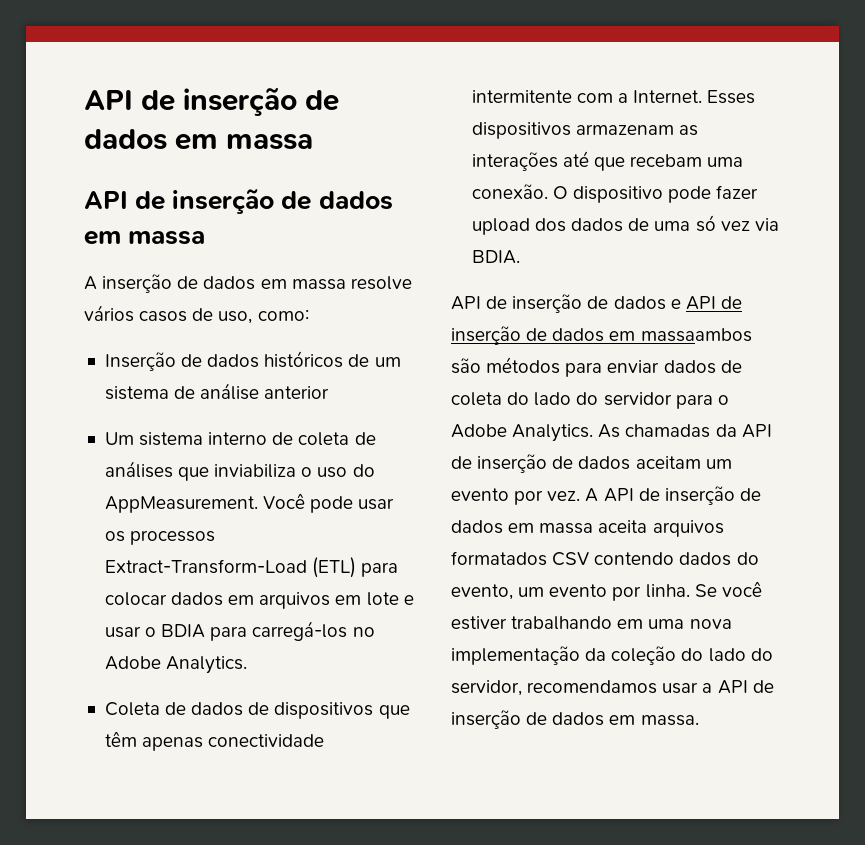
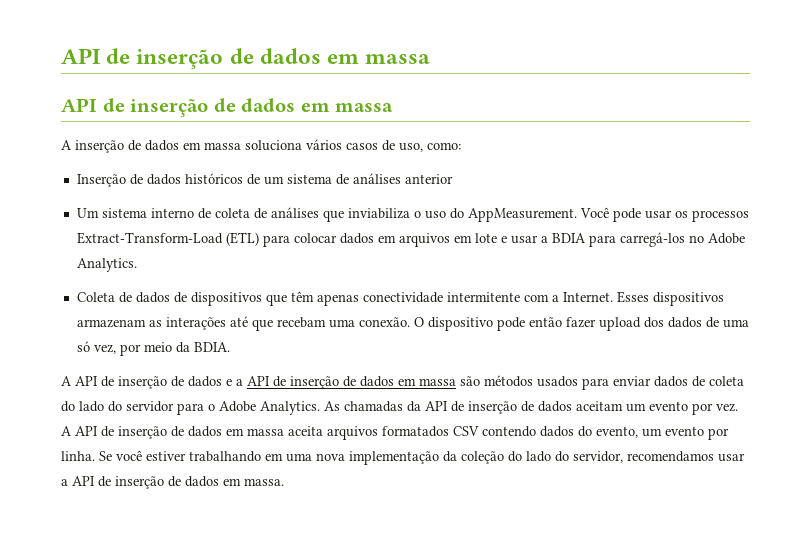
- A inserção de dados em massa resolve vários casos de uso, como:
+ A inserção de dados em massa soluciona vários casos de uso, como:
- Inserção de dados históricos de um sistema de análise anterior
+ Inserção de dados históricos de um sistema de análises anterior
- Você pode usar os processos Extract-Transform-Load (ETL) para colocar dados em arquivos em lote e usar o BDIA para carregá-los no Adobe Analytics.
+ Você pode usar os processos Extract-Transform-Load (ETL) para colocar dados em arquivos em lote e usar a BDIA para carregá-los no Adobe Analytics.
- O dispositivo pode fazer upload dos dados de uma só vez via BDIA.
+ O dispositivo pode então fazer upload dos dados de uma só vez, por meio da BDIA.
- API de inserção de dados e API de inserção de dados em massaambos são métodos para enviar dados de coleta do lado do servidor para o Adobe Analytics.
+ A API de inserção de dados e a API de inserção de dados em massa são métodos usados para enviar dados de coleta do lado do servidor para o Adobe Analytics.

